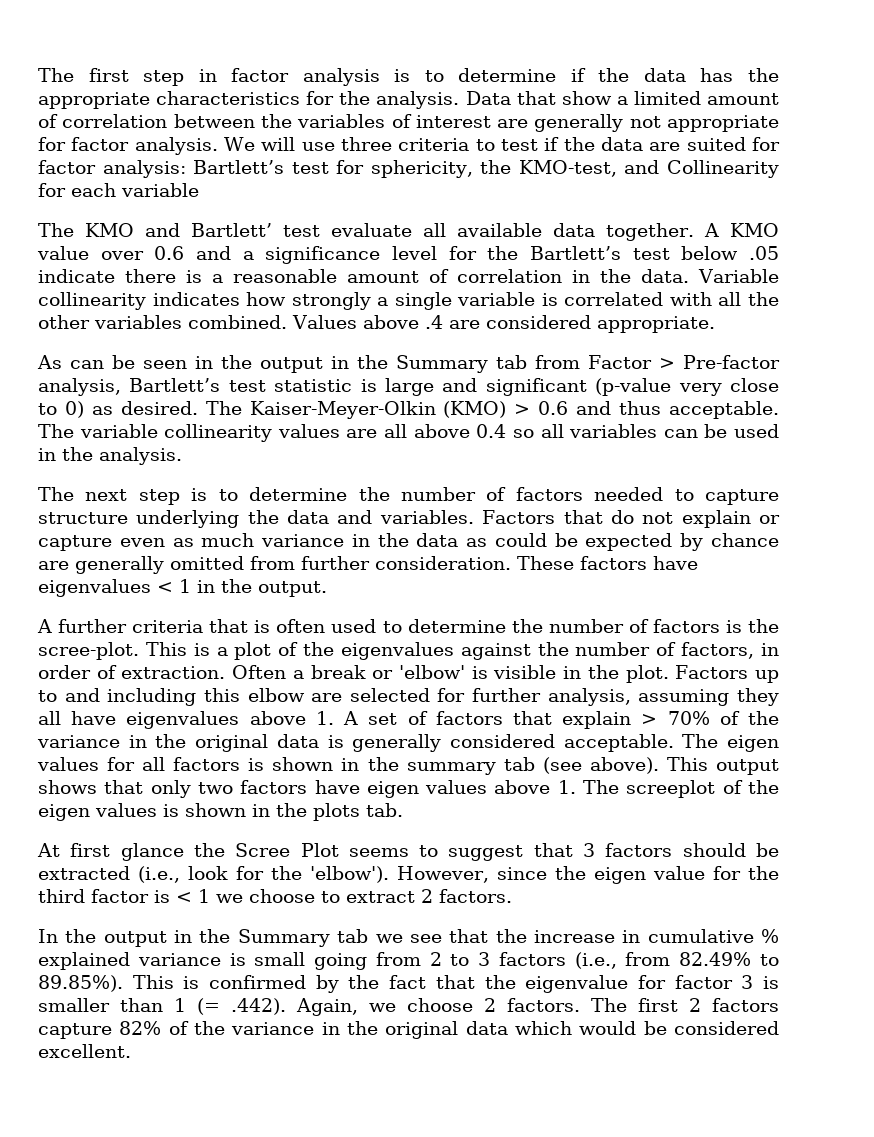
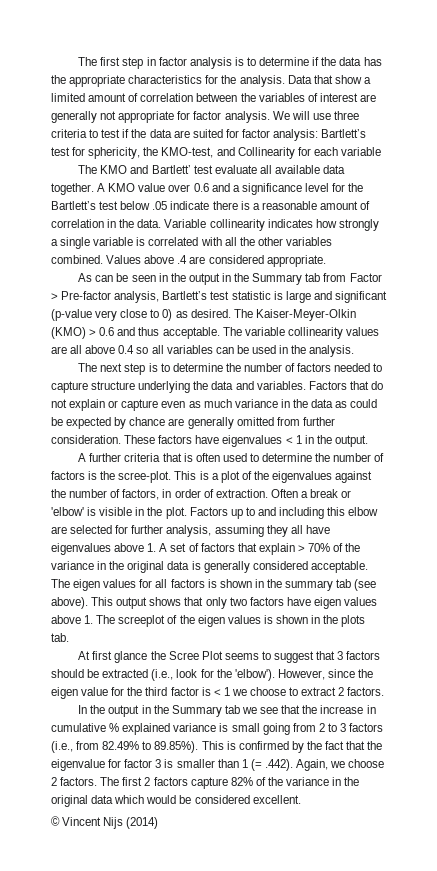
+ © Vincent Nijs (2014)

